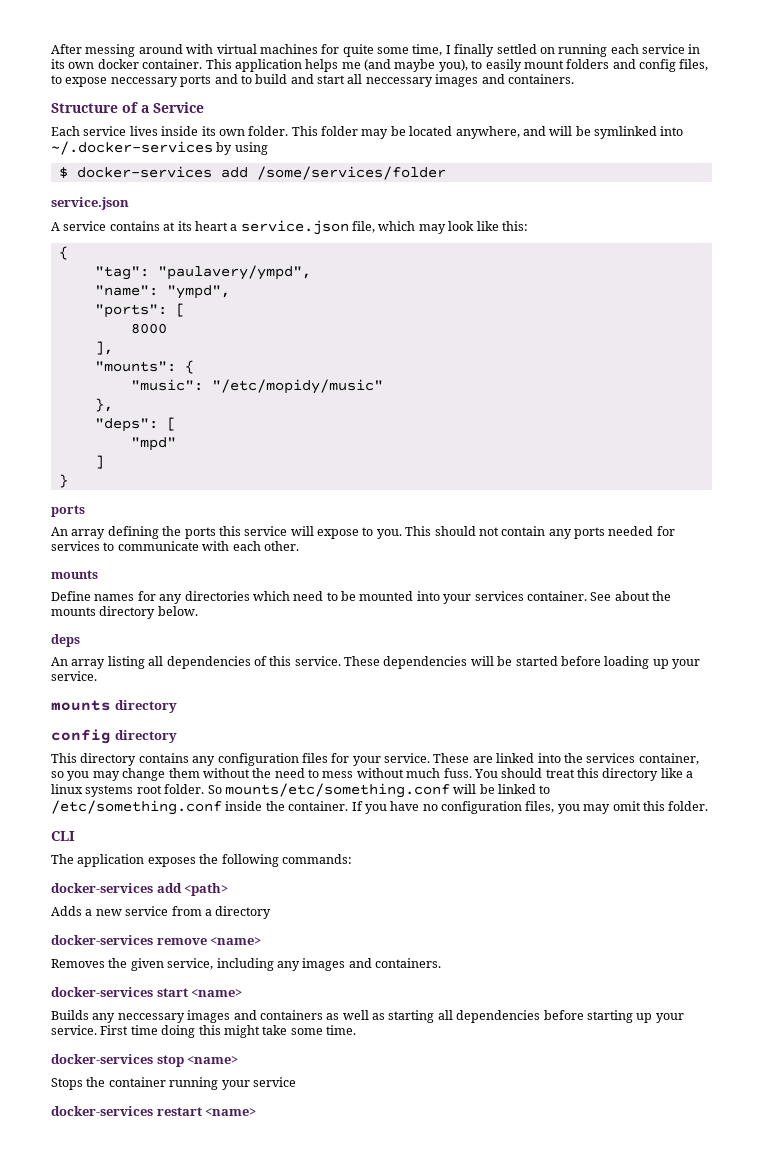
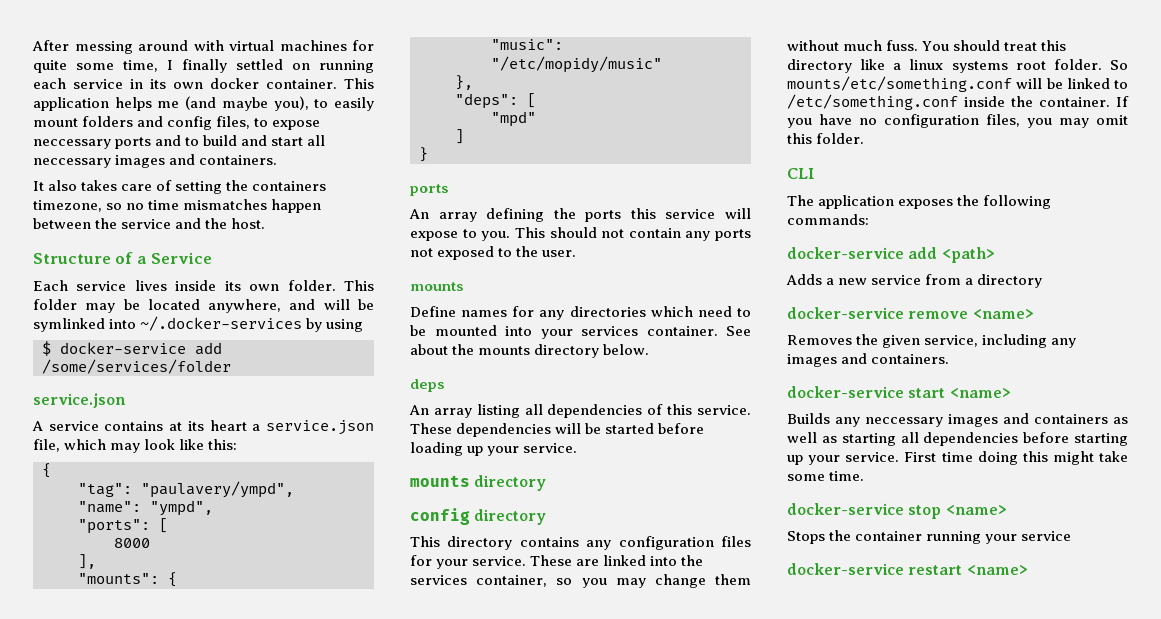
+ It also takes care of setting the containers timezone, so no time mismatches happen between the service and the host.
- $ docker-services add /some/services/folder
+ $ docker-service add /some/services/folder
- This should not contain any ports needed for services to communicate with each other.
+ This should not contain any ports not exposed to the user.
- These are linked into the services container, so you may change them without the need to mess without much fuss.
+ These are linked into the services container, so you may change them without much fuss.
- docker-services add <path>
+ docker-service add <path>
- docker-services remove <name>
+ docker-service remove <name>
- docker-services start <name>
+ docker-service start <name>
- docker-services stop <name>
+ docker-service stop <name>
- docker-services restart <name>
+ docker-service restart <name>

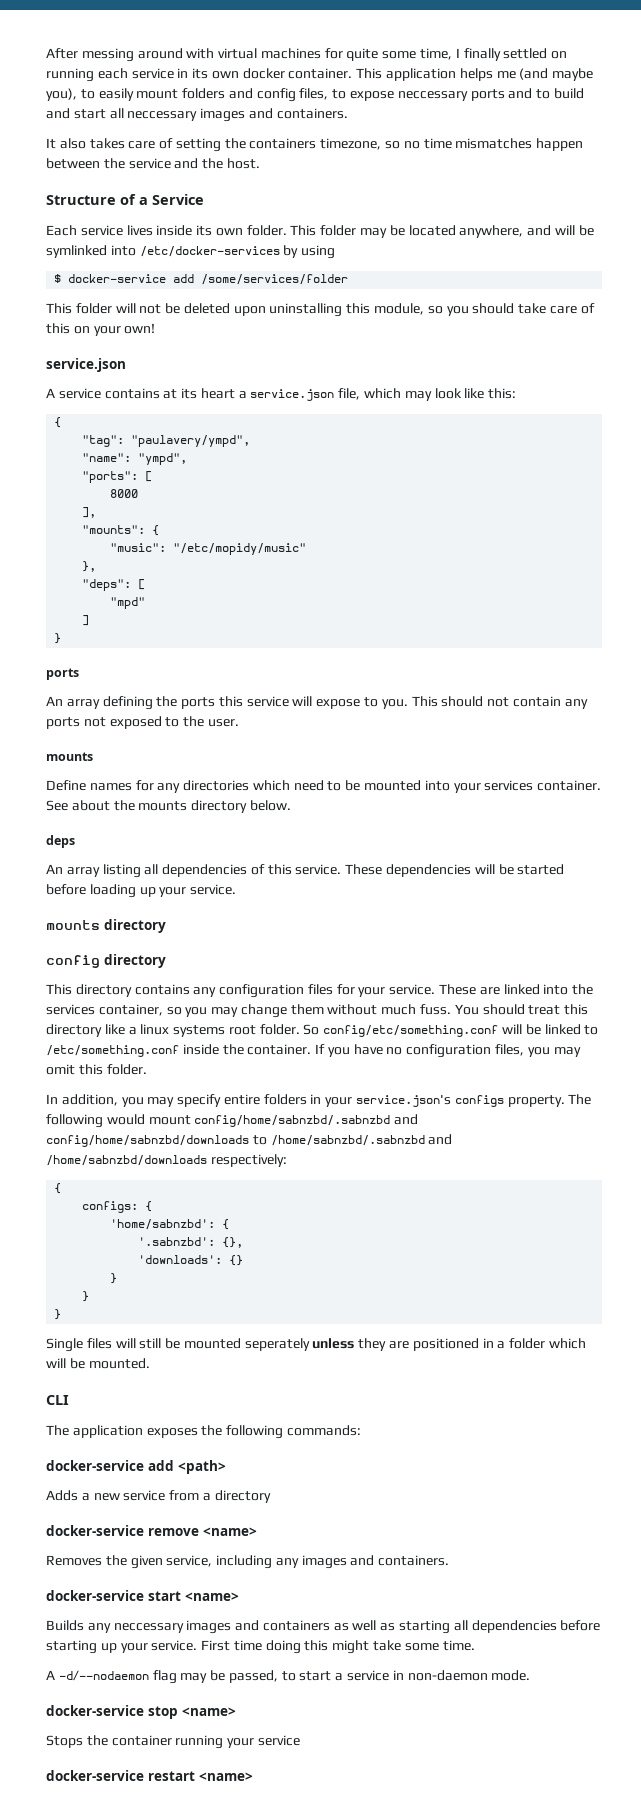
- This folder may be located anywhere, and will be symlinked into ~/.docker-services by using
+ This folder may be located anywhere, and will be symlinked into /etc/docker-services by using
+ This folder will not be deleted upon uninstalling this module, so you should take care of this on your own!
- So mounts/etc/something.conf will be linked to /etc/something.conf inside the container.
+ So config/etc/something.conf will be linked to /etc/something.conf inside the container.
+ In addition, you may specify entire folders in your service.json's configs property. The following would mount config/home/sabnzbd/.sabnzbd and config/home/sabnzbd/downloads to /home/sabnzbd/.sabnzbd and /home/sabnzbd/downloads respectively:
+ {
+ configs: {
+ 'home/sabnzbd': {
+ '.sabnzbd': {},
+ 'downloads': {}
+ }
+ }
+ }
+ Single files will still be mounted seperately unless they are positioned in a folder which will be mounted.
+ A -d/--nodaemon flag may be passed, to start a service in non-daemon mode.

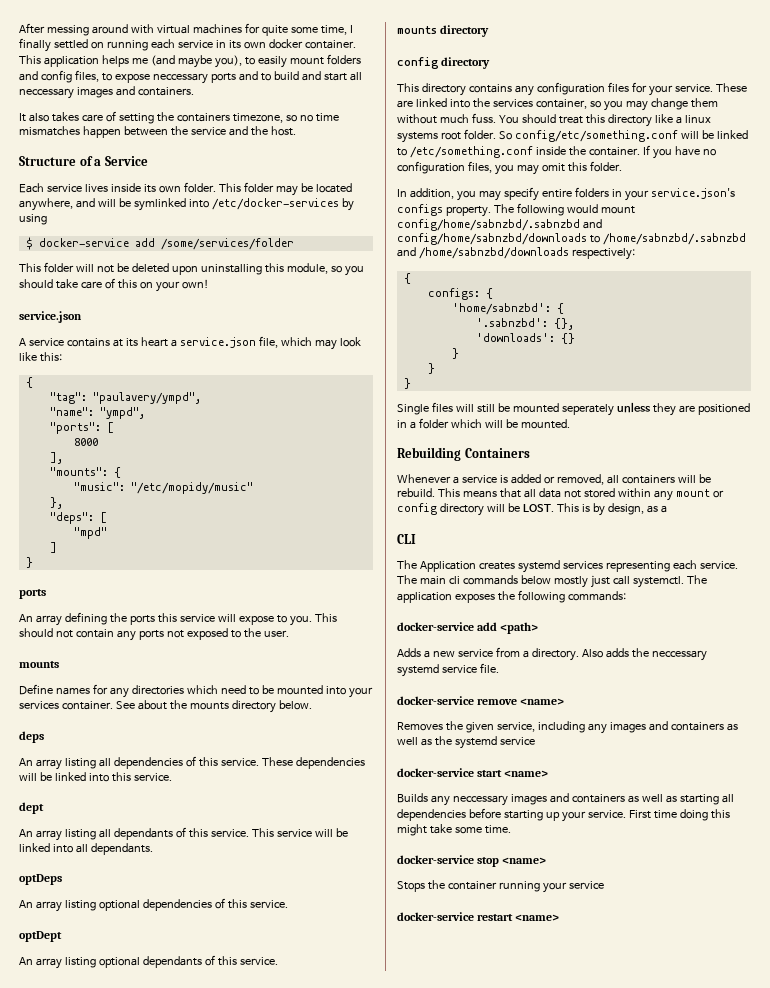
- These dependencies will be started before loading up your service.
+ These dependencies will be linked into this service.
+ dept
+ An array listing all dependants of this service. This service will be linked into all dependants.
+ optDeps
+ An array listing optional dependencies of this service.
+ optDept
+ An array listing optional dependants of this service.
+ Rebuilding Containers
+ Whenever a service is added or removed, all containers will be rebuild. This means that all data not stored within any mount or config directory will be LOST. This is by design, as a
  CLI
- The application exposes the following commands:
+ The Application creates systemd services representing each service. The main cli commands below mostly just call systemctl. The application exposes the following commands:
- Adds a new service from a directory
+ Adds a new service from a directory. Also adds the neccessary systemd service file.
- Removes the given service, including any images and containers.
+ Removes the given service, including any images and containers as well as the systemd service
- A -d/--nodaemon flag may be passed, to start a service in non-daemon mode.

